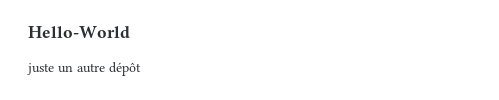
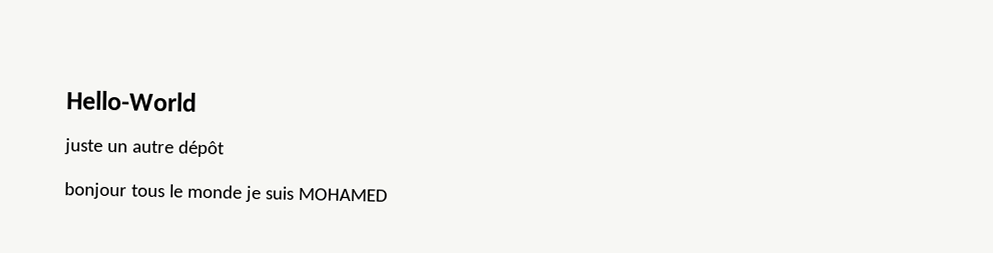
+ bonjour tous le monde je suis MOHAMED

